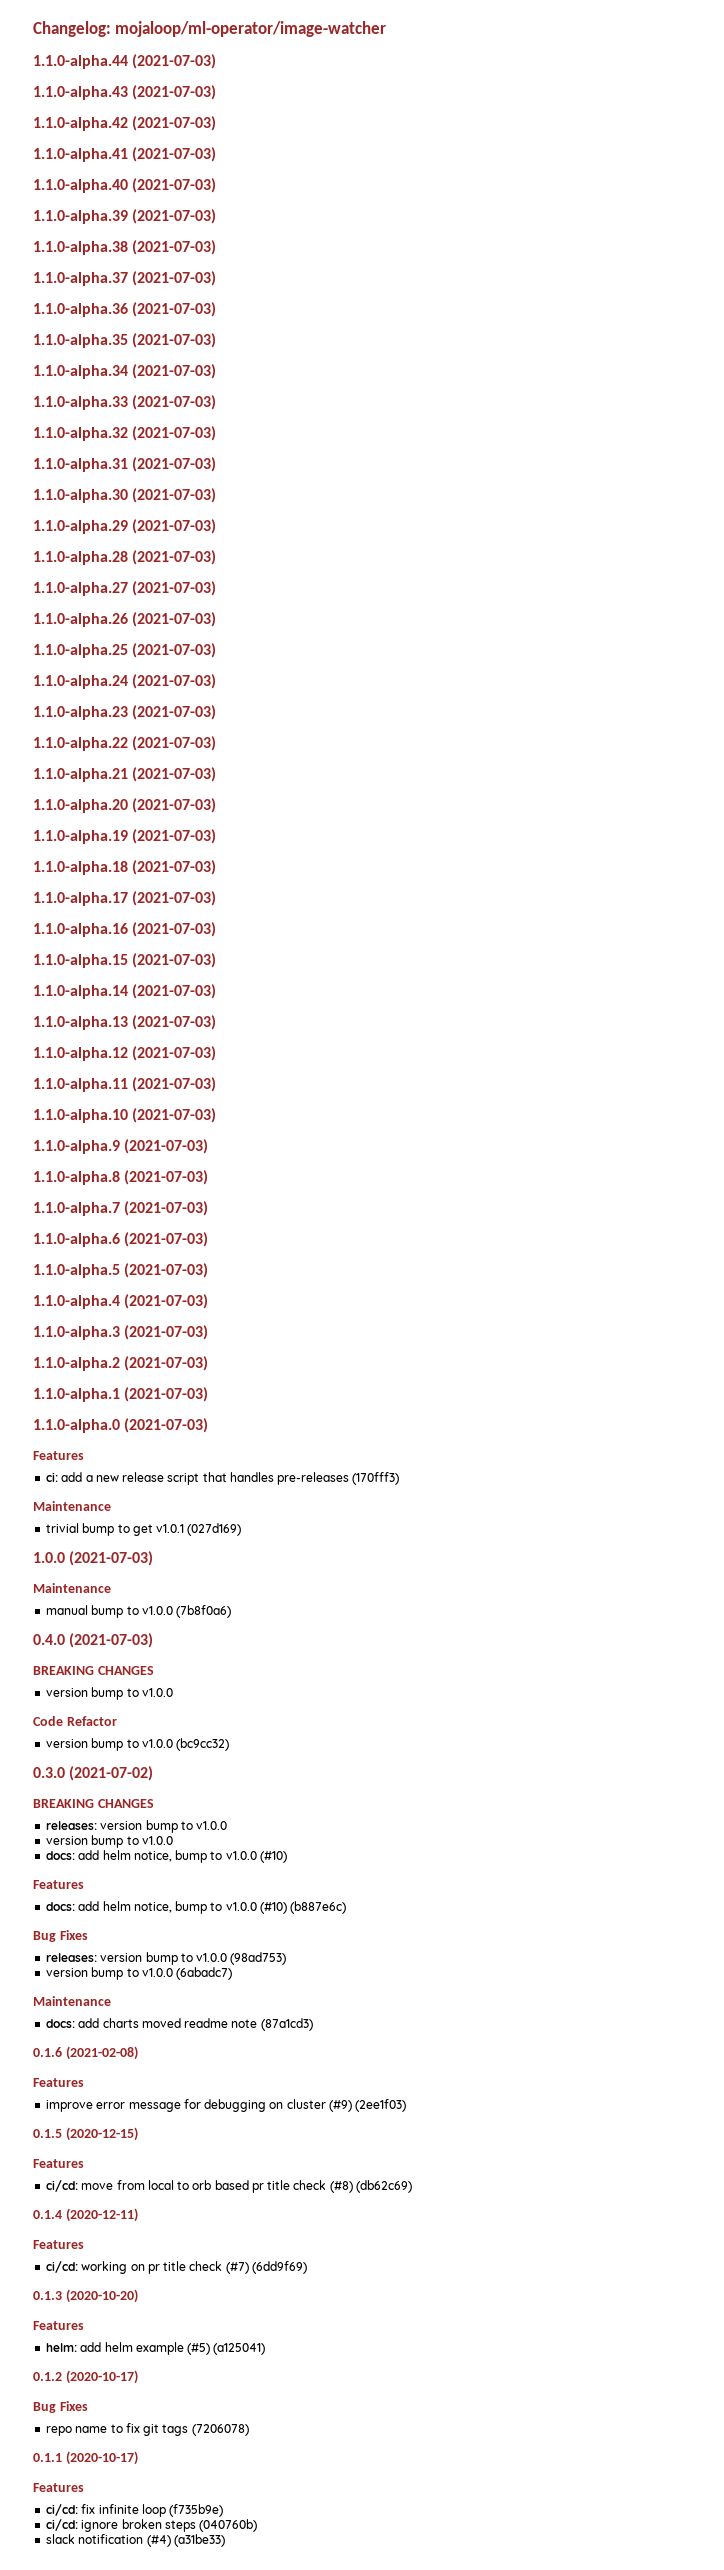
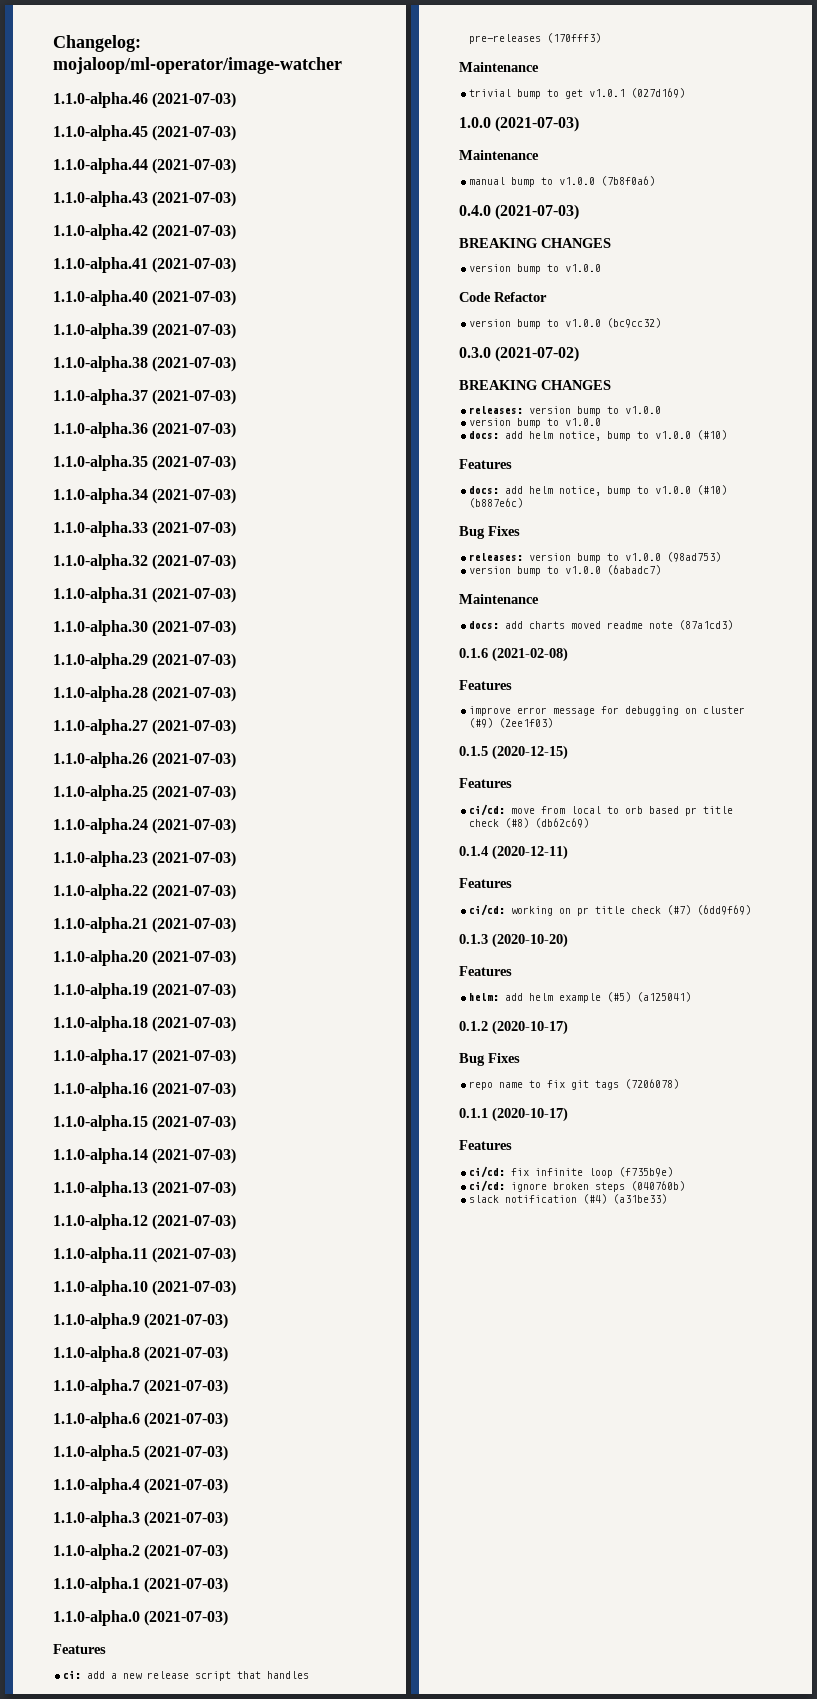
+ 1.1.0-alpha.46 (2021-07-03)
+ 1.1.0-alpha.45 (2021-07-03)

